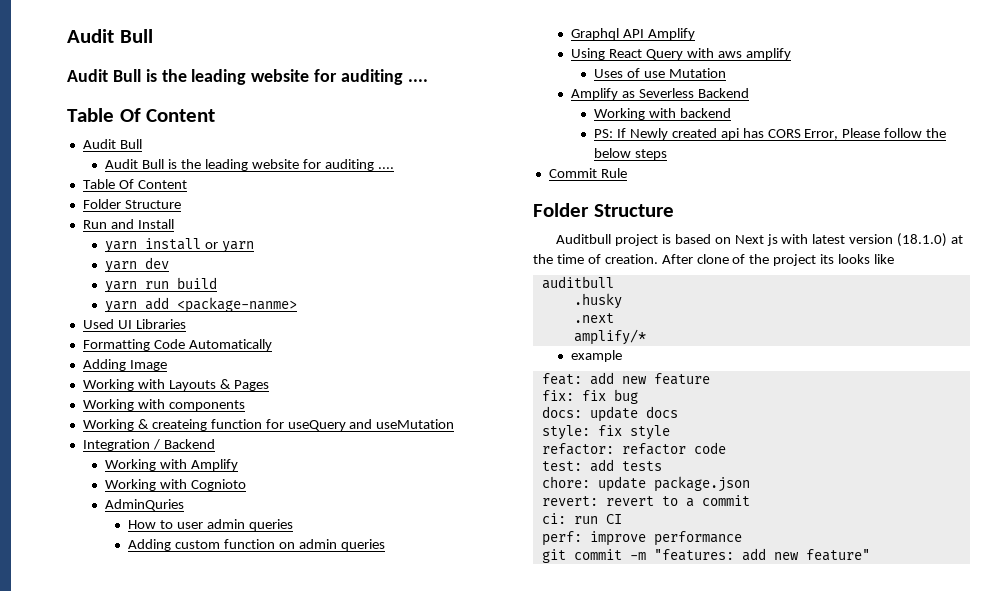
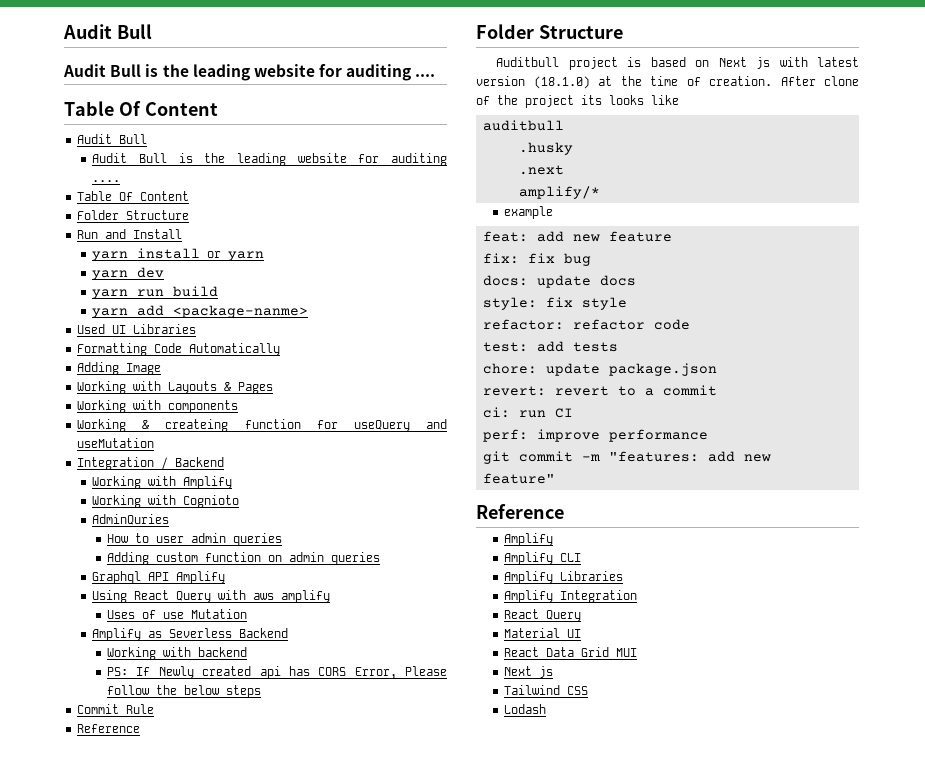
  Commit Rule
+ Reference
  git commit -m "features: add new feature"
+ Reference
+ Amplify
+ Amplify CLI
+ Amplify Libraries
+ Amplify Integration
+ React Query
+ Material UI
+ React Data Grid MUI
+ Next js
+ Tailwind CSS
+ Lodash

